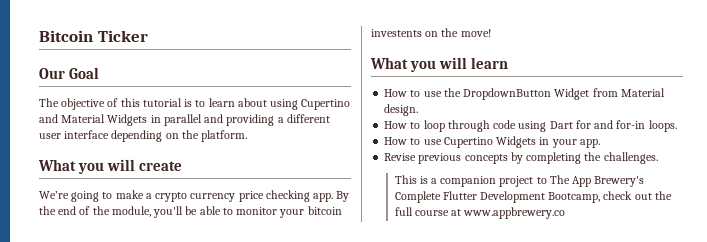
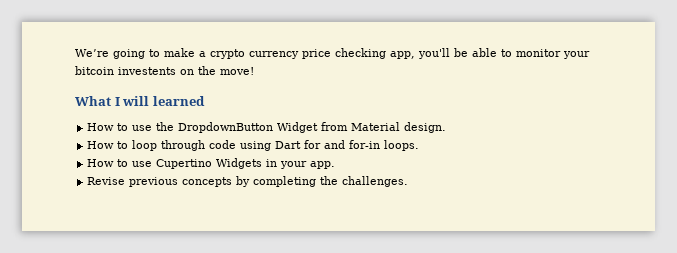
- Bitcoin Ticker
- Our Goal
- The objective of this tutorial is to learn about using Cupertino and Material Widgets in parallel and providing a different user interface depending on the platform.
- What you will create
- We’re going to make a crypto currency price checking app. By the end of the module, you'll be able to monitor your bitcoin investents on the move!
+ We’re going to make a crypto currency price checking app, you'll be able to monitor your bitcoin investents on the move!
- What you will learn
+ What I will learned
- This is a companion project to The App Brewery's Complete Flutter Development Bootcamp, check out the full course at www.appbrewery.co

